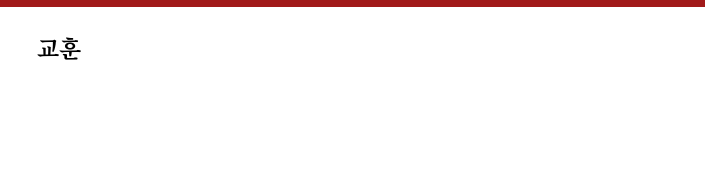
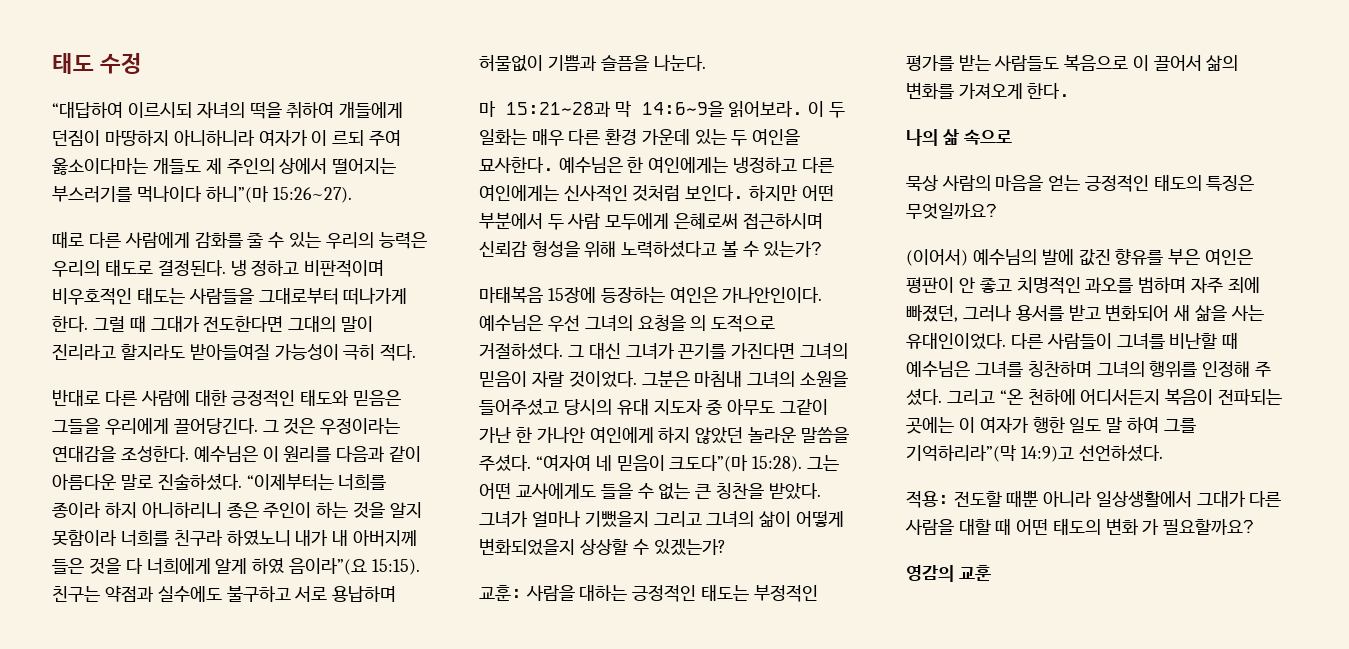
- 교훈
+ 태도 수정
+ “대답하여 이르시되 자녀의 떡을 취하여 개들에게 던짐이 마땅하지 아니하니라 여자가 이 르되 주여 옳소이다마는 개들도 제 주인의 상에서 떨어지는 부스러기를 먹나이다 하니”(마 15:26~27).
+ 때로 다른 사람에게 감화를 줄 수 있는 우리의 능력은 우리의 태도로 결정된다. 냉 정하고 비판적이며 비우호적인 태도는 사람들을 그대로부터 떠나가게 한다. 그럴 때 그대가 전도한다면 그대의 말이 진리라고 할지라도 받아들여질 가능성이 극히 적다.
+ 반대로 다른 사람에 대한 긍정적인 태도와 믿음은 그들을 우리에게 끌어당긴다. 그 것은 우정이라는 연대감을 조성한다. 예수님은 이 원리를 다음과 같이 아름다운 말로 진술하셨다. “이제부터는 너희를 종이라 하지 아니하리니 종은 주인이 하는 것을 알지 못함이라 너희를 친구라 하였노니 내가 내 아버지께 들은 것을 다 너희에게 알게 하였 음이라”(요 15:15). 친구는 약점과 실수에도 불구하고 서로 용납하며 허물없이 기쁨과 슬픔을 나눈다.
+ 마 15:21~28과 막 14:6~9을 읽어보라. 이 두 일화는 매우 다른 환경 가운데 있는 두 여인을 묘사한다. 예수님은 한 여인에게는 냉정하고 다른 여인에게는 신사적인 것처럼 보인다. 하지만 어떤 부분에서 두 사람 모두에게 은혜로써 접근하시며 신뢰감 형성을 위해 노력하셨다고 볼 수 있는가?
+ 마태복음 15장에 등장하는 여인은 가나안인이다. 예수님은 우선 그녀의 요청을 의 도적으로 거절하셨다. 그 대신 그녀가 끈기를 가진다면 그녀의 믿음이 자랄 것이었다. 그분은 마침내 그녀의 소원을 들어주셨고 당시의 유대 지도자 중 아무도 그같이 가난 한 가나안 여인에게 하지 않았던 놀라운 말씀을 주셨다. “여자여 네 믿음이 크도다”(마 15:28). 그는 어떤 교사에게도 들을 수 없는 큰 칭찬을 받았다. 그녀가 얼마나 기뻤을지 그리고 그녀의 삶이 어떻게 변화되었을지 상상할 수 있겠는가?
+ 교훈: 사람을 대하는 긍정적인 태도는 부정적인 평가를 받는 사람들도 복음으로 이 끌어서 삶의 변화를 가져오게 한다.
+ 나의 삶 속으로
+ 묵상 사람의 마음을 얻는 긍정적인 태도의 특징은 무엇일까요?
+ (이어서) 예수님의 발에 값진 향유를 부은 여인은 평판이 안 좋고 치명적인 과오를 범하며 자주 죄에 빠졌던, 그러나 용서를 받고 변화되어 새 삶을 사는 유대인이었다. 다른 사람들이 그녀를 비난할 때 예수님은 그녀를 칭찬하며 그녀의 행위를 인정해 주 셨다. 그리고 “온 천하에 어디서든지 복음이 전파되는 곳에는 이 여자가 행한 일도 말 하여 그를 기억하리라”(막 14:9)고 선언하셨다.
+ 적용: 전도할 때뿐 아니라 일상생활에서 그대가 다른 사람을 대할 때 어떤 태도의 변화 가 필요할까요?
+ 영감의 교훈

